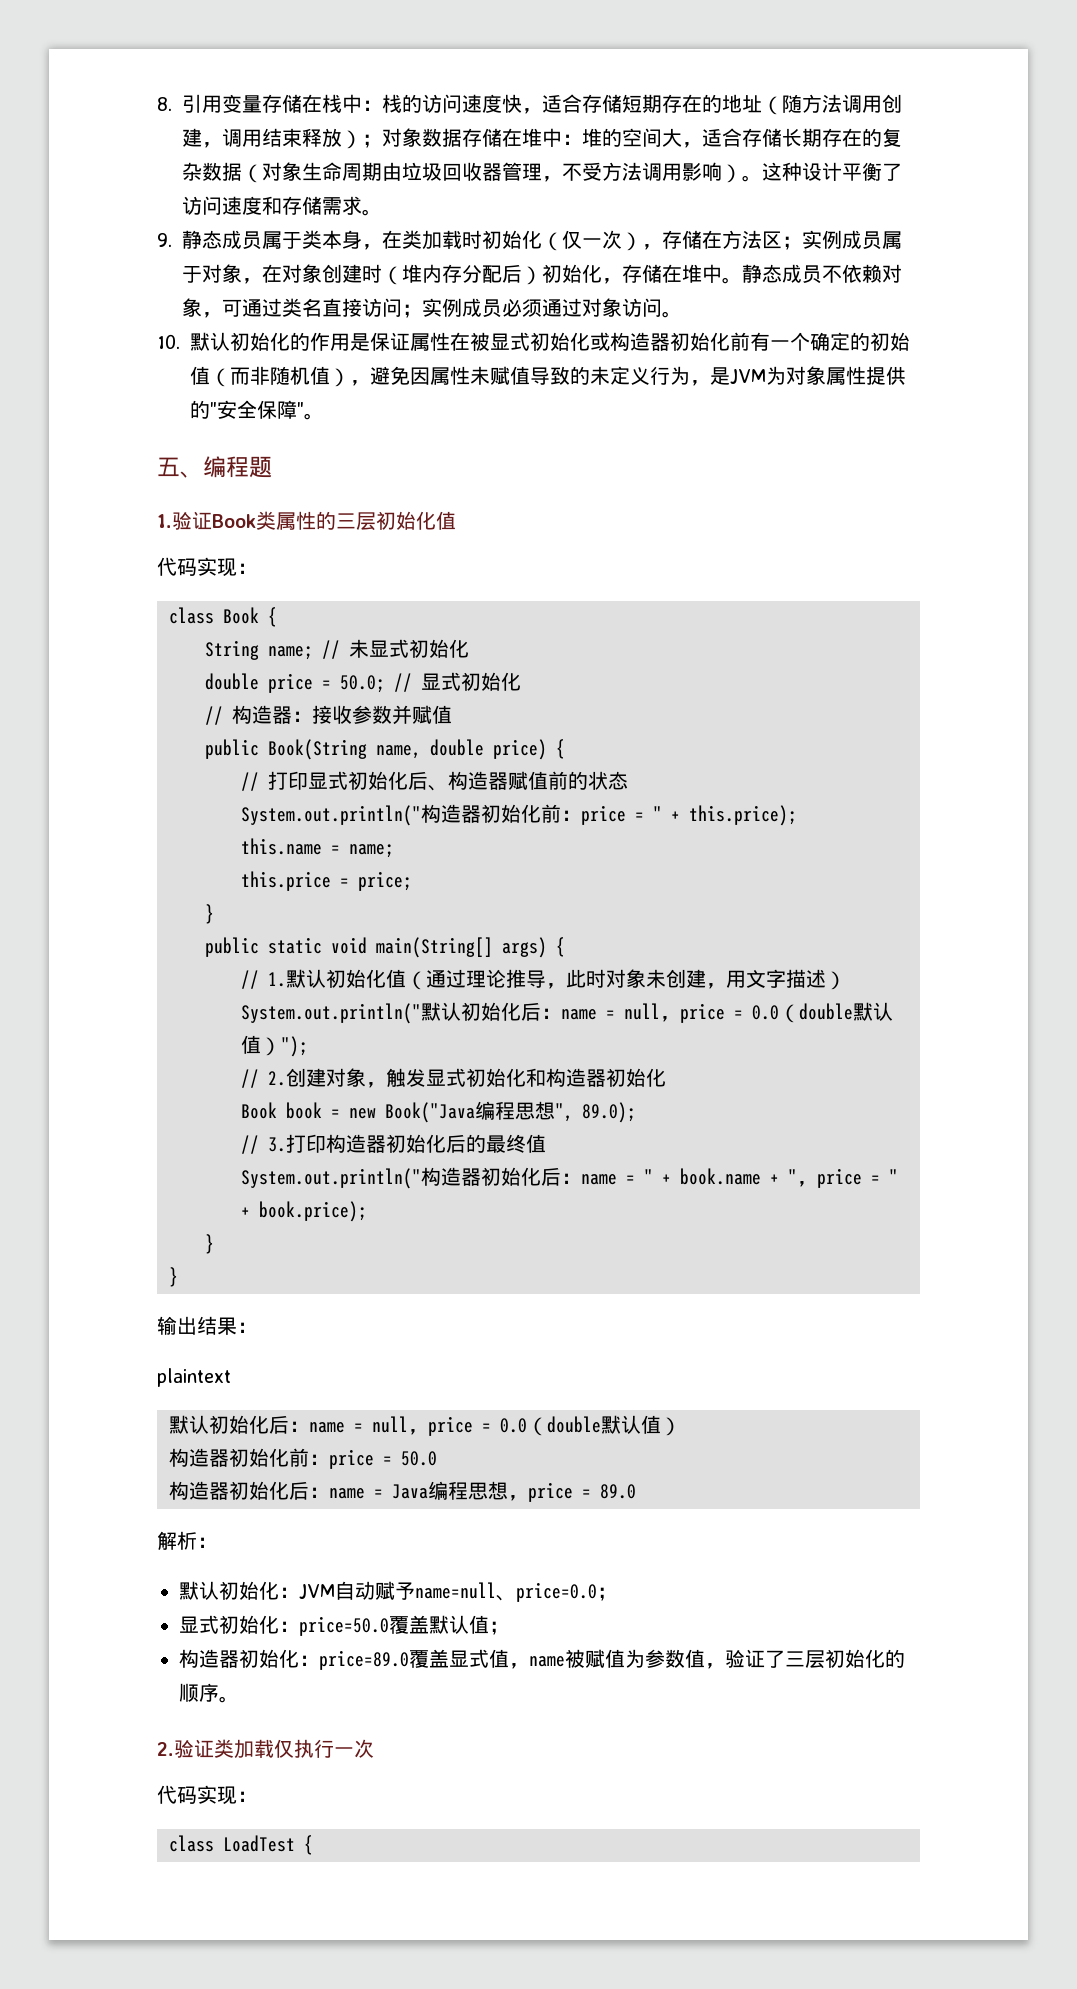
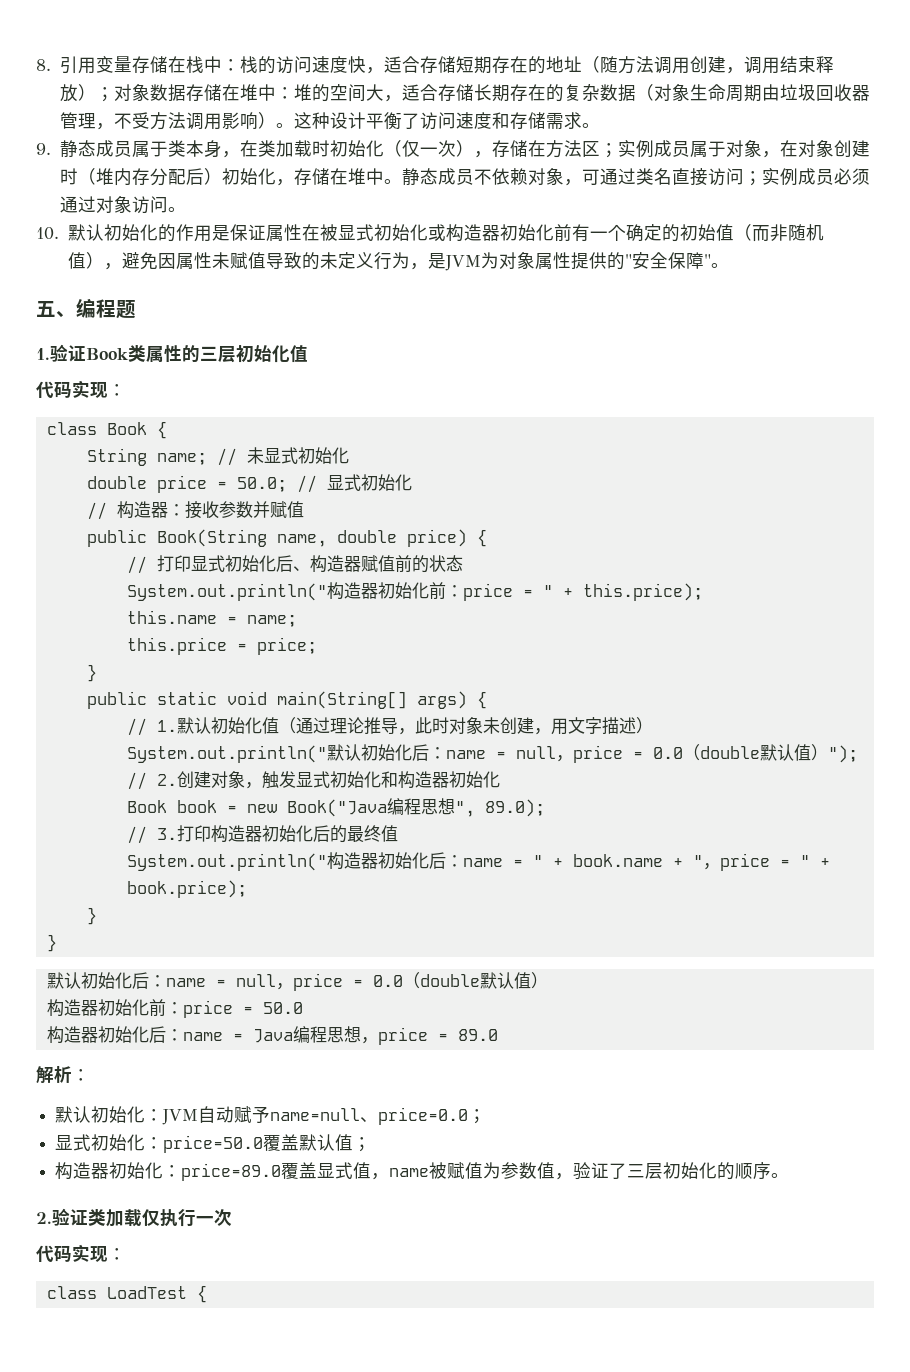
- 输出结果：
- plaintext

